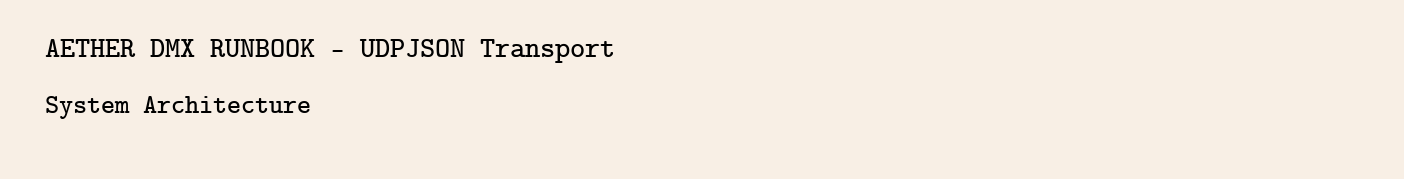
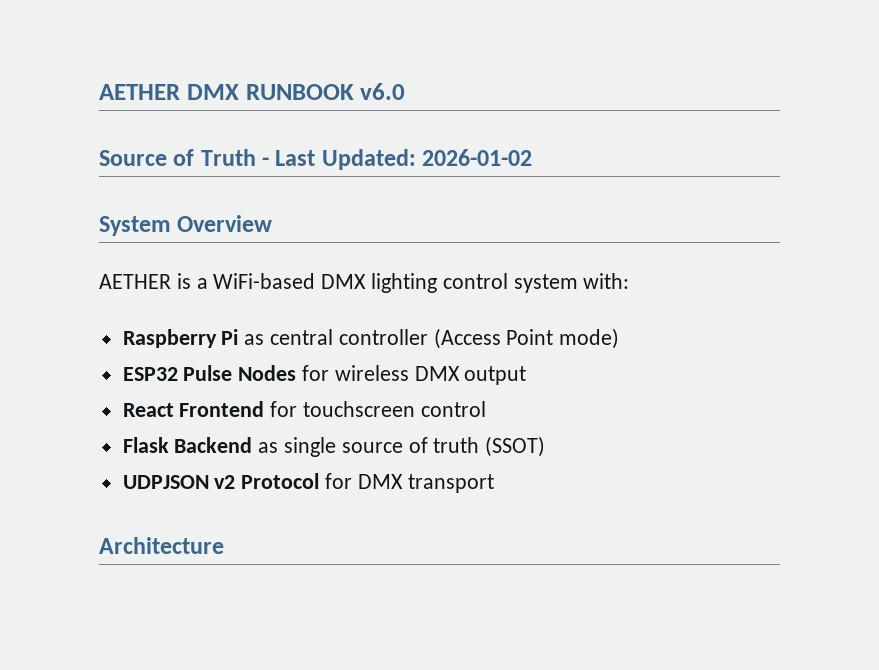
- AETHER DMX RUNBOOK - UDPJSON Transport
- System Architecture
+ AETHER DMX RUNBOOK v6.0
+ Source of Truth - Last Updated: 2026-01-02
+ System Overview
+ AETHER is a WiFi-based DMX lighting control system with:
+ Raspberry Pi as central controller (Access Point mode)
+ ESP32 Pulse Nodes for wireless DMX output
+ React Frontend for touchscreen control
+ Flask Backend as single source of truth (SSOT)
+ UDPJSON v2 Protocol for DMX transport
+ Architecture

